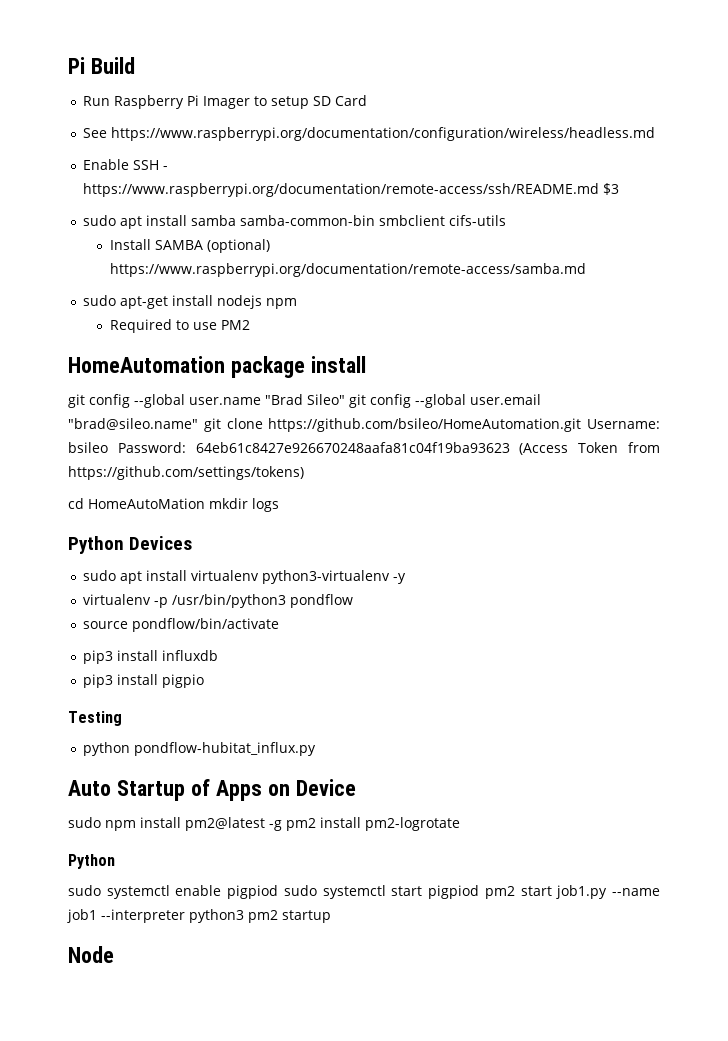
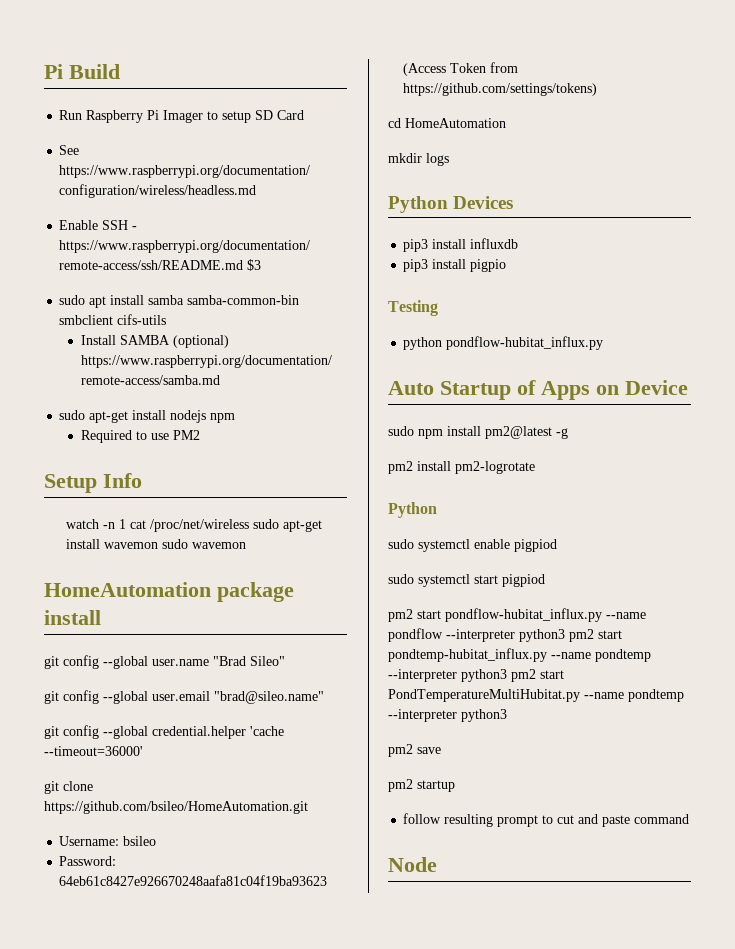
+ Setup Info
+ watch -n 1 cat /proc/net/wireless sudo apt-get install wavemon sudo wavemon
- git config --global user.name "Brad Sileo" git config --global user.email "brad@sileo.name" git clone https://github.com/bsileo/HomeAutomation.git Username: bsileo Password: 64eb61c8427e926670248aafa81c04f19ba93623 (Access Token from https://github.com/settings/tokens)
+ git config --global user.name "Brad Sileo"
+ git config --global user.email "brad@sileo.name"
+ git config --global credential.helper 'cache --timeout=36000'
+ git clone https://github.com/bsileo/HomeAutomation.git
+ Username: bsileo
+ Password: 64eb61c8427e926670248aafa81c04f19ba93623 (Access Token from https://github.com/settings/tokens)
- cd HomeAutoMation mkdir logs
+ cd HomeAutomation
+ mkdir logs
- sudo apt install virtualenv python3-virtualenv -y
- virtualenv -p /usr/bin/python3 pondflow
- source pondflow/bin/activate
- sudo npm install pm2@latest -g pm2 install pm2-logrotate
+ sudo npm install pm2@latest -g
+ pm2 install pm2-logrotate
- sudo systemctl enable pigpiod sudo systemctl start pigpiod pm2 start job1.py --name job1 --interpreter python3 pm2 startup
+ sudo systemctl enable pigpiod
+ sudo systemctl start pigpiod
+ pm2 start pondflow-hubitat_influx.py --name pondflow --interpreter python3 pm2 start pondtemp-hubitat_influx.py --name pondtemp --interpreter python3 pm2 start PondTemperatureMultiHubitat.py --name pondtemp --interpreter python3
+ pm2 save
+ pm2 startup
+ follow resulting prompt to cut and paste command

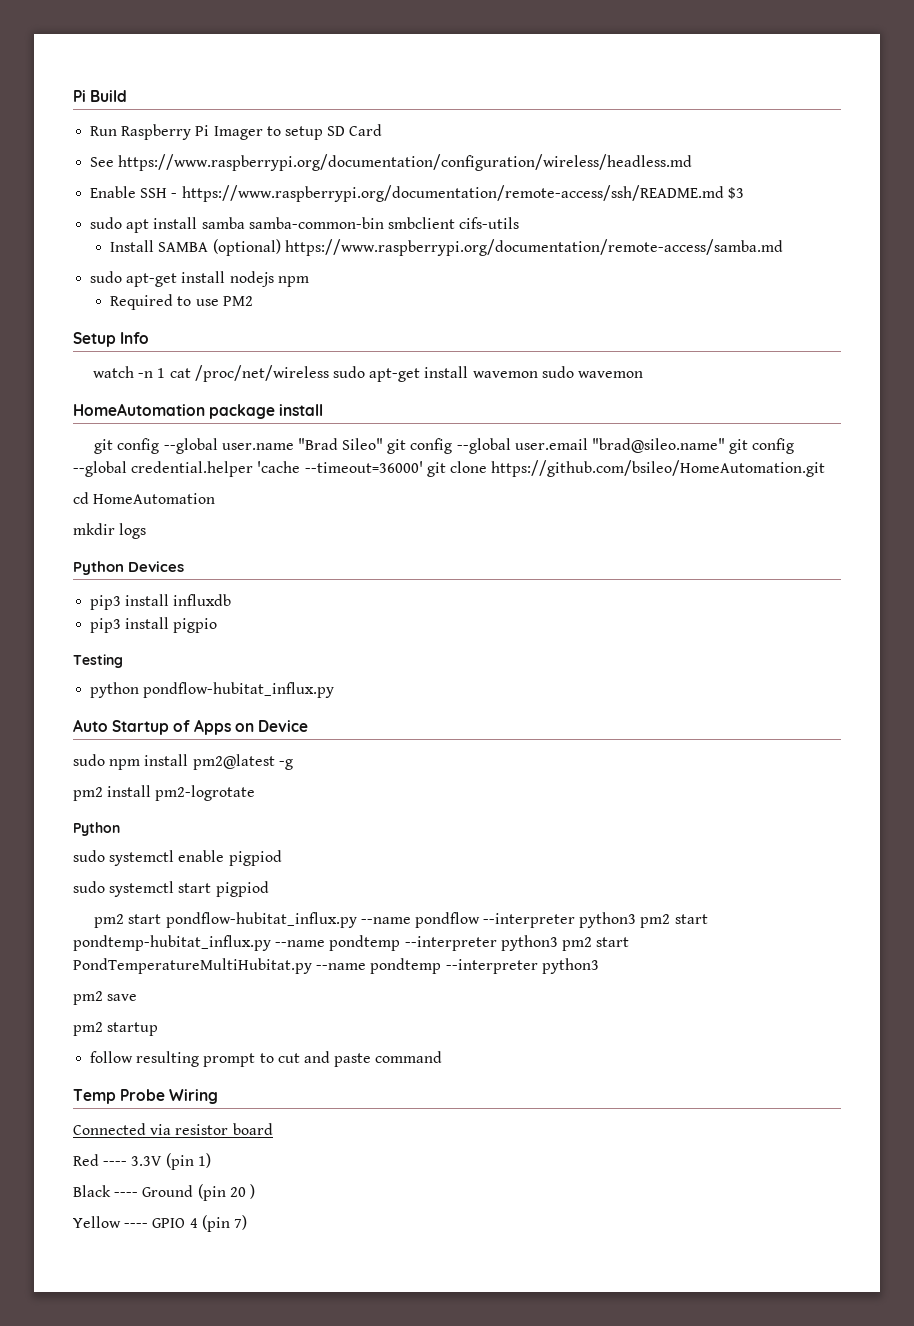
- git config --global user.name "Brad Sileo"
- git config --global user.email "brad@sileo.name"
- git config --global credential.helper 'cache --timeout=36000'
- git clone https://github.com/bsileo/HomeAutomation.git
+ git config --global user.name "Brad Sileo" git config --global user.email "brad@sileo.name" git config --global credential.helper 'cache --timeout=36000' git clone https://github.com/bsileo/HomeAutomation.git
- Username: bsileo
- Password: 64eb61c8427e926670248aafa81c04f19ba93623 (Access Token from https://github.com/settings/tokens)
- Node
+ Temp Probe Wiring
+ Connected via resistor board
+ Red ---- 3.3V (pin 1)
+ Black ---- Ground (pin 20 )
+ Yellow ---- GPIO 4 (pin 7)

